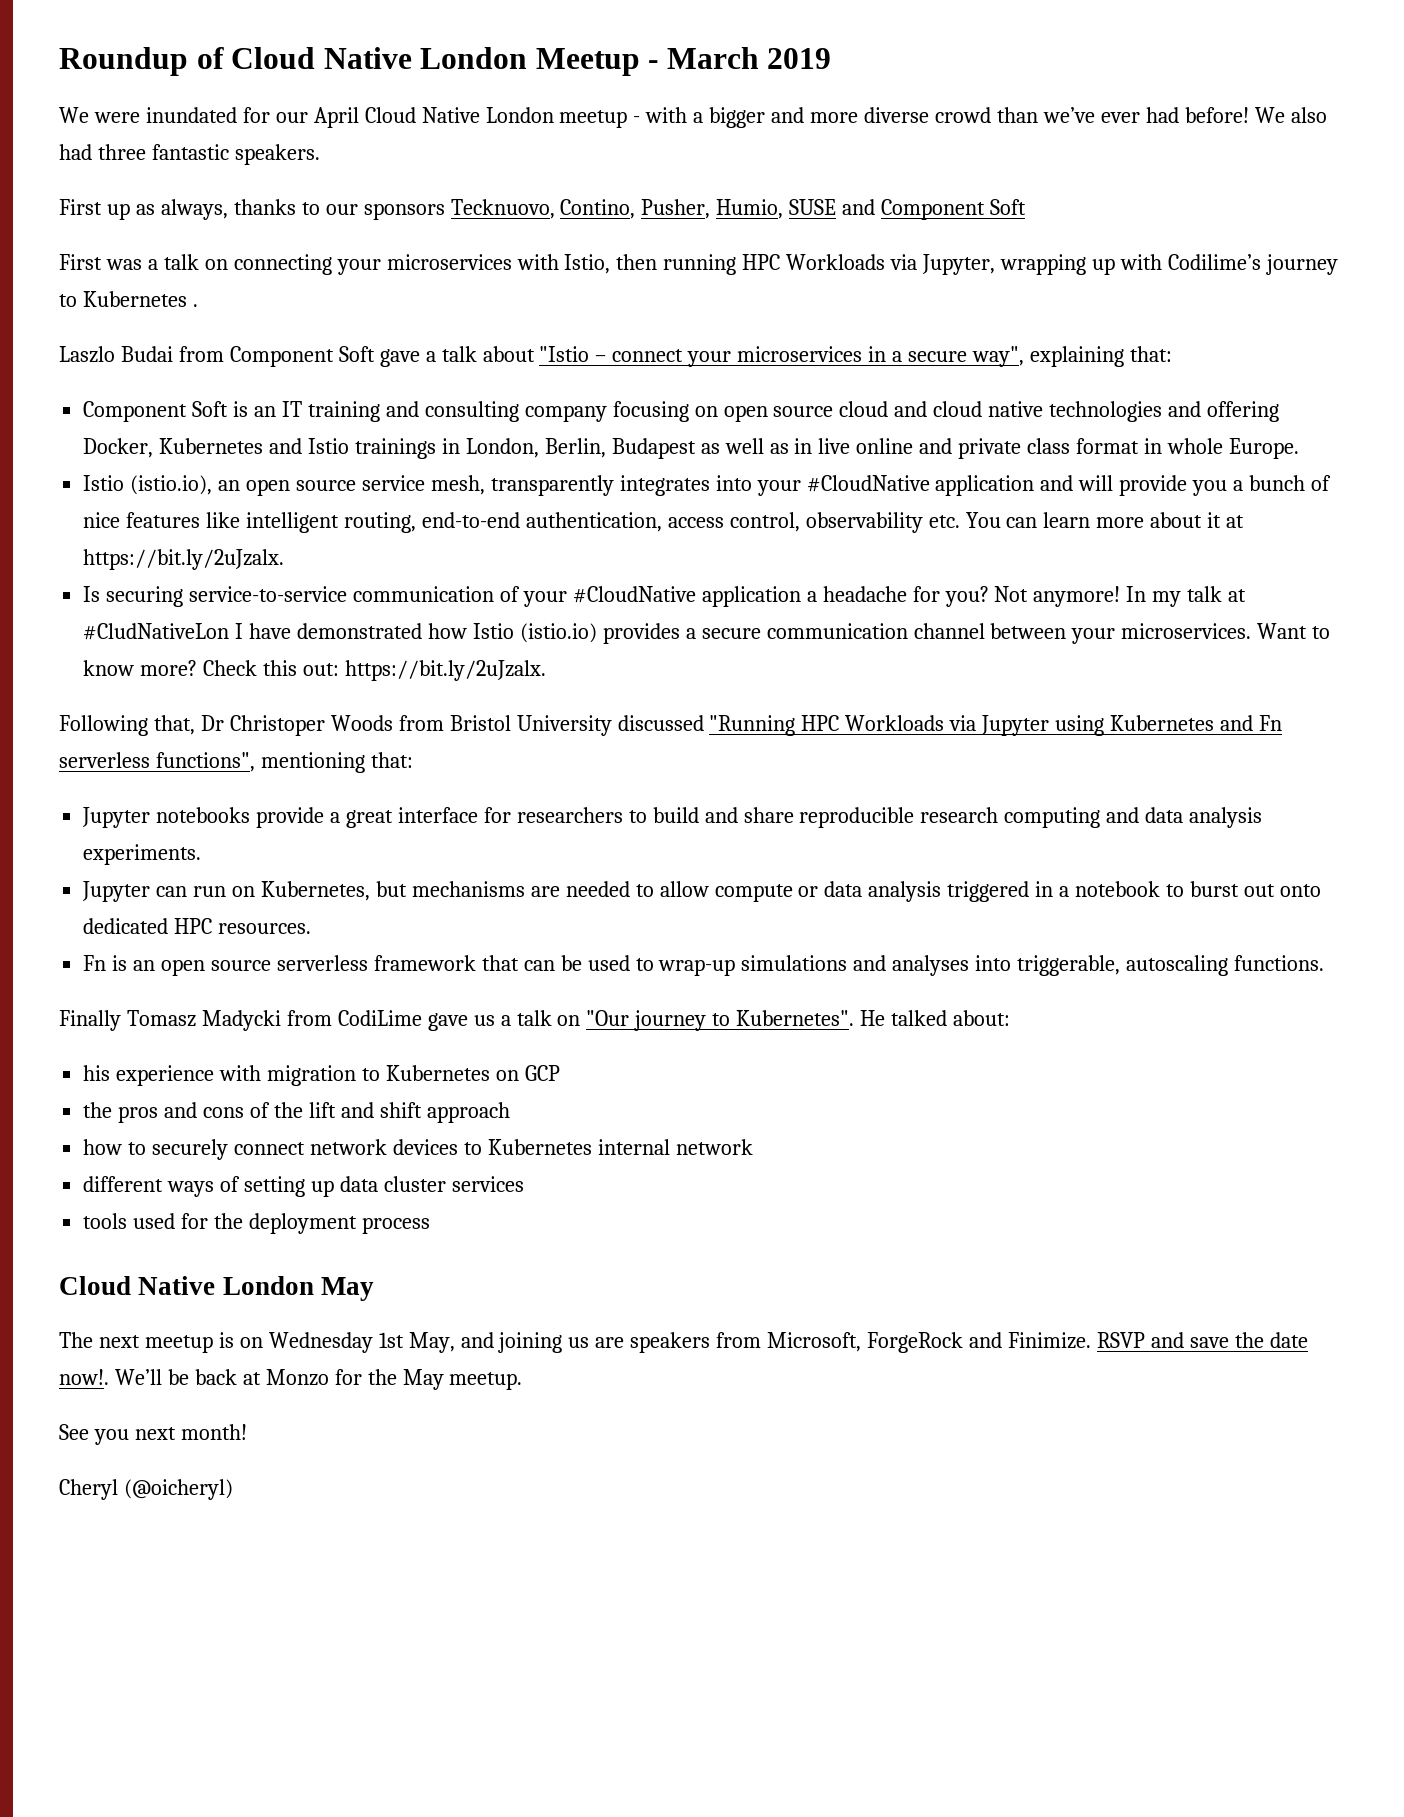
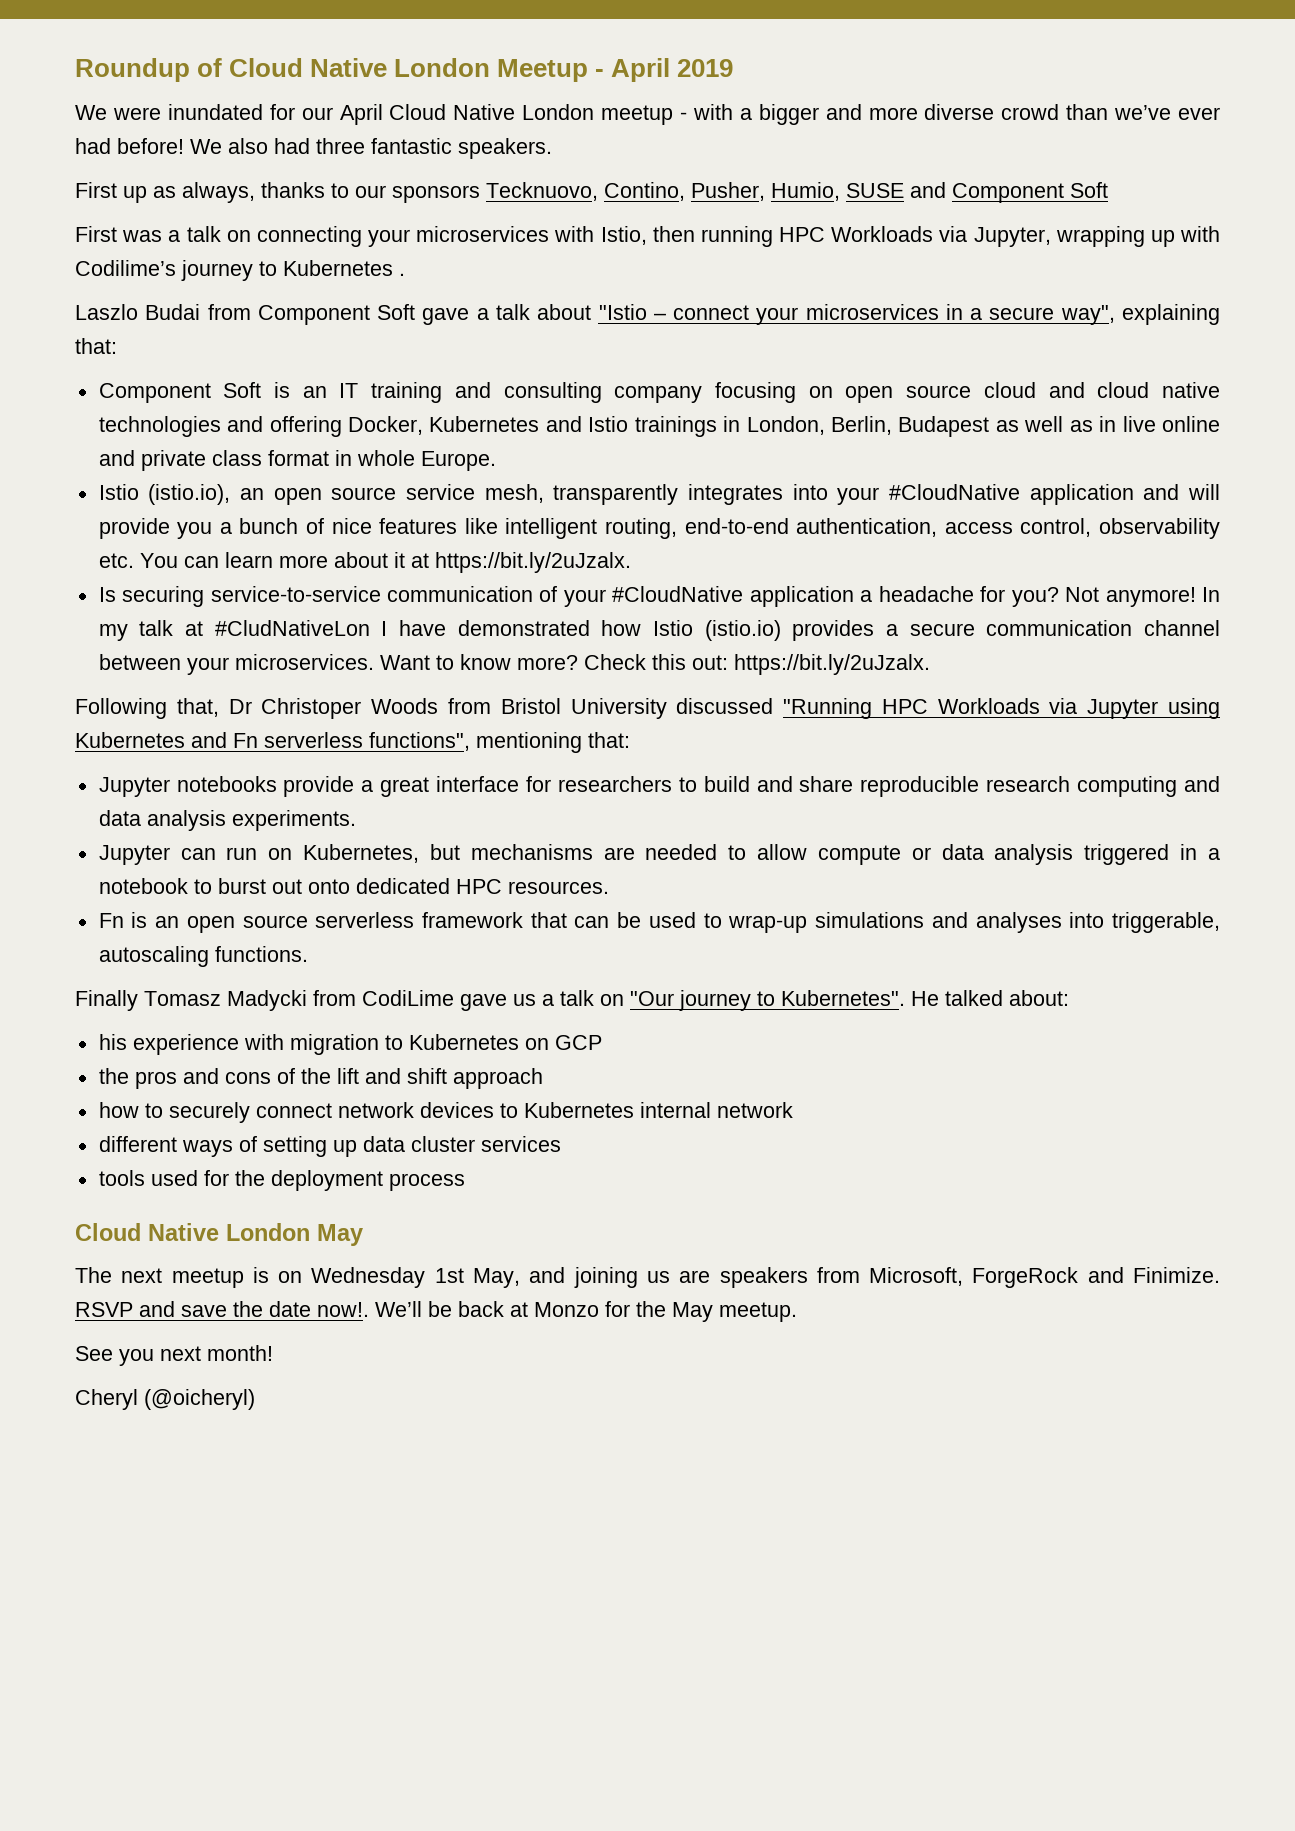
- Roundup of Cloud Native London Meetup - March 2019
+ Roundup of Cloud Native London Meetup - April 2019

